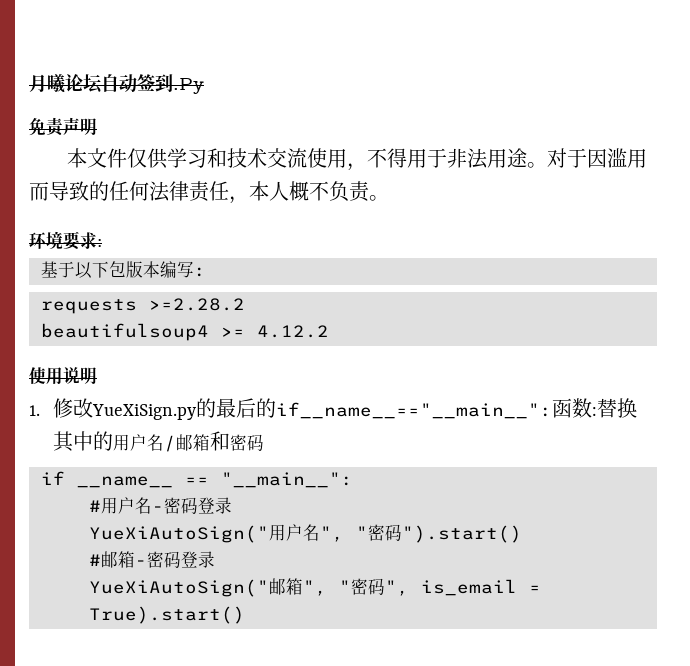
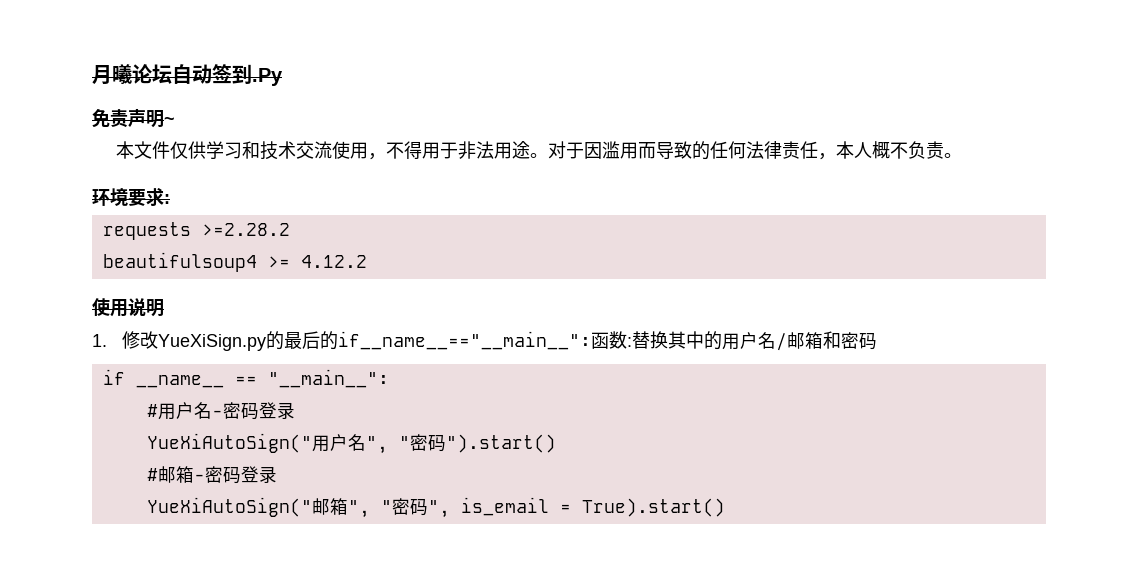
- 免责声明
+ 免责声明~
- 基于以下包版本编写:

